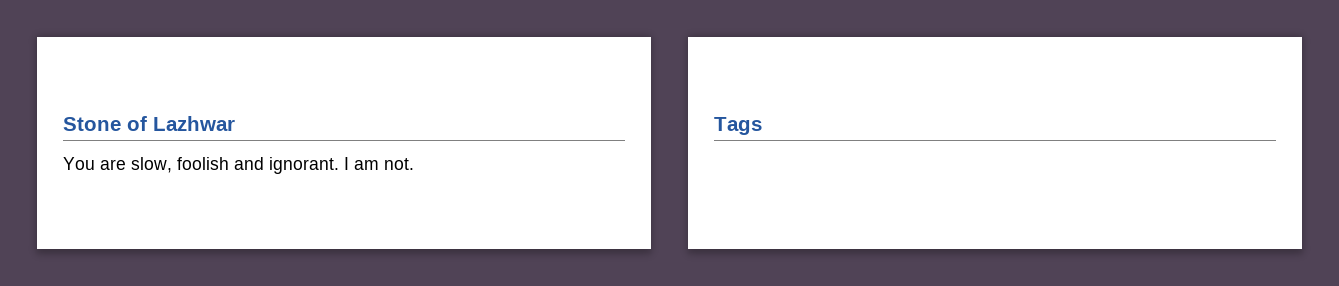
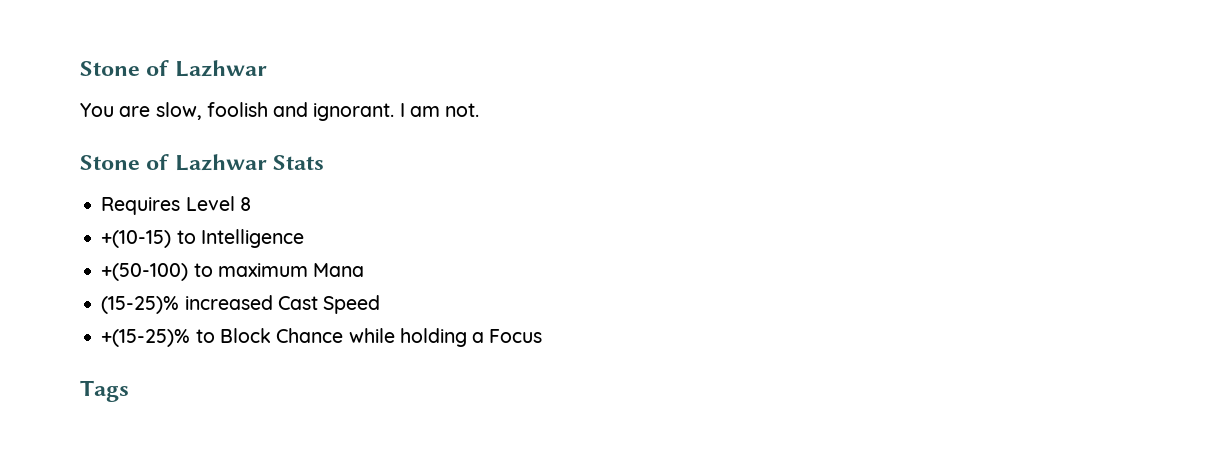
+ Stone of Lazhwar Stats
+ Requires Level 8
+ +(10-15) to Intelligence
+ +(50-100) to maximum Mana
+ (15-25)% increased Cast Speed
+ +(15-25)% to Block Chance while holding a Focus

